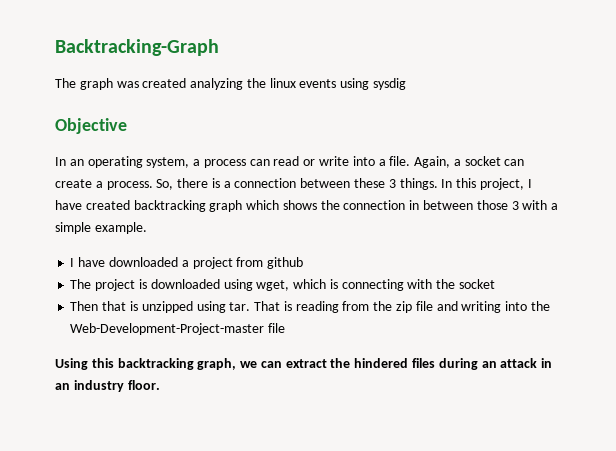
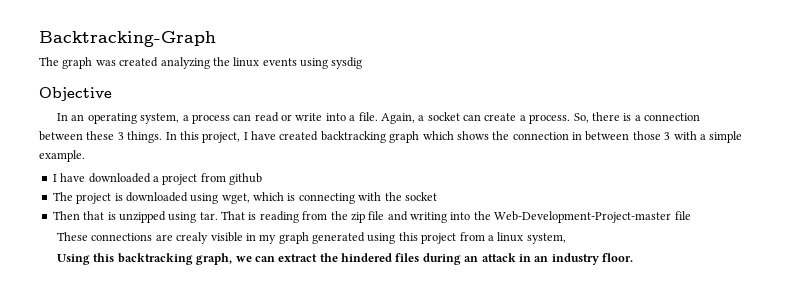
+ These connections are crealy visible in my graph generated using this project from a linux system,

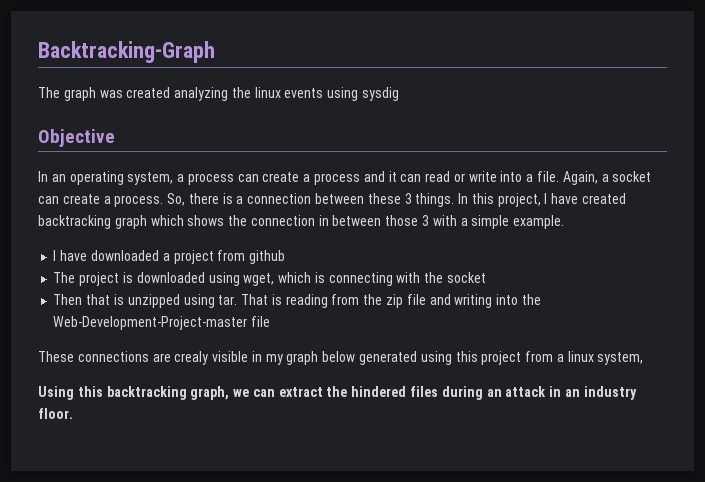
- In an operating system, a process can read or write into a file.
+ In an operating system, a process can create a process and it can read or write into a file.
- These connections are crealy visible in my graph generated using this project from a linux system,
+ These connections are crealy visible in my graph below generated using this project from a linux system,

